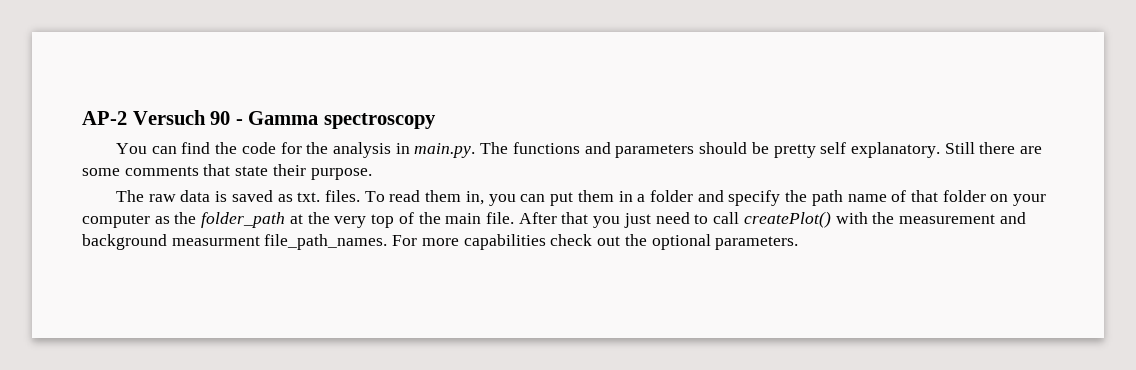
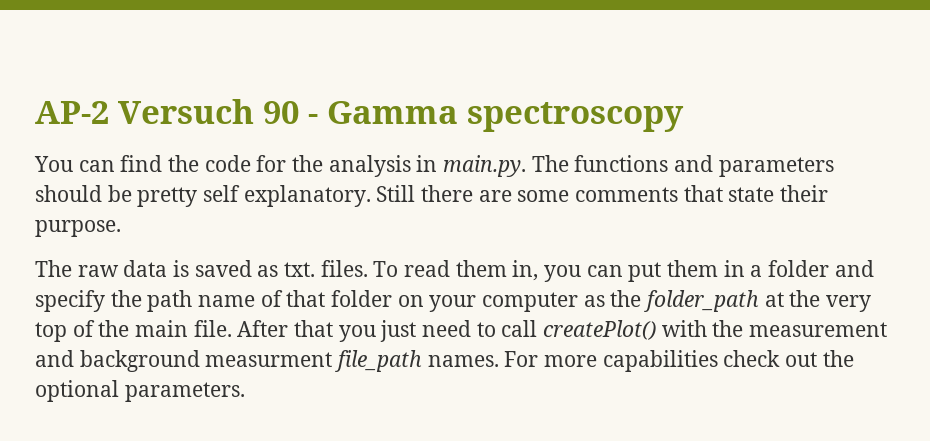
- After that you just need to call createPlot() with the measurement and background measurment file_path_names.
+ After that you just need to call createPlot() with the measurement and background measurment file_path names.

